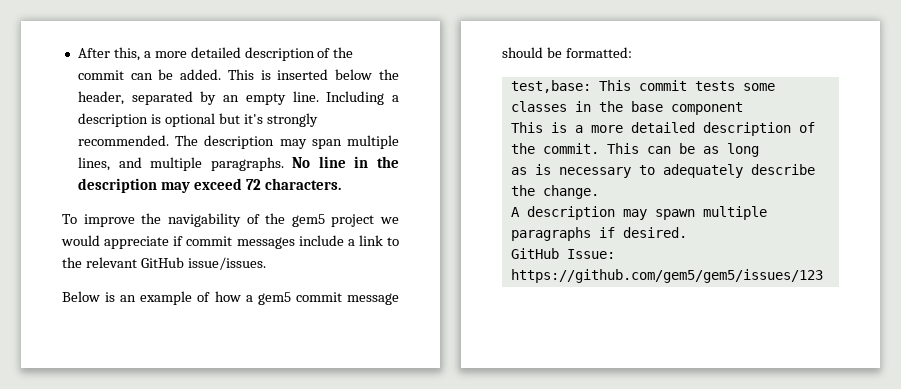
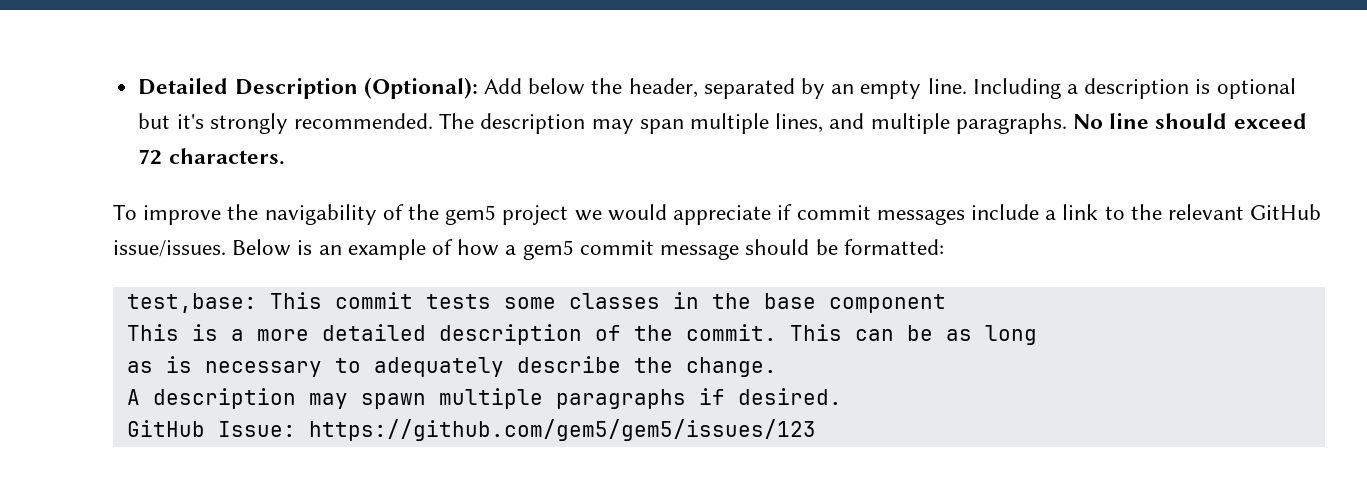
- After this, a more detailed description of the commit can be added. This is inserted below the header, separated by an empty line.
+ Detailed Description (Optional): Add below the header, separated by an empty line.
- No line in the description may exceed 72 characters.
+ No line should exceed 72 characters.
- To improve the navigability of the gem5 project we would appreciate if commit messages include a link to the relevant GitHub issue/issues.
- Below is an example of how a gem5 commit message should be formatted:
+ To improve the navigability of the gem5 project we would appreciate if commit messages include a link to the relevant GitHub issue/issues. Below is an example of how a gem5 commit message should be formatted:

